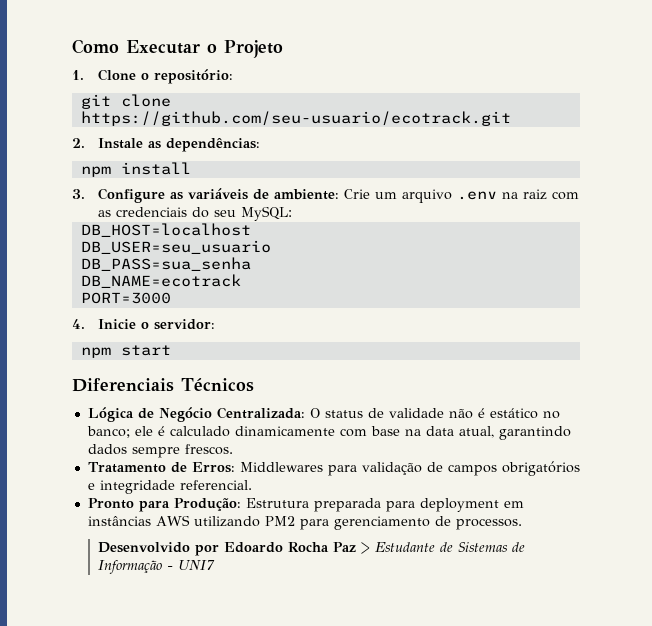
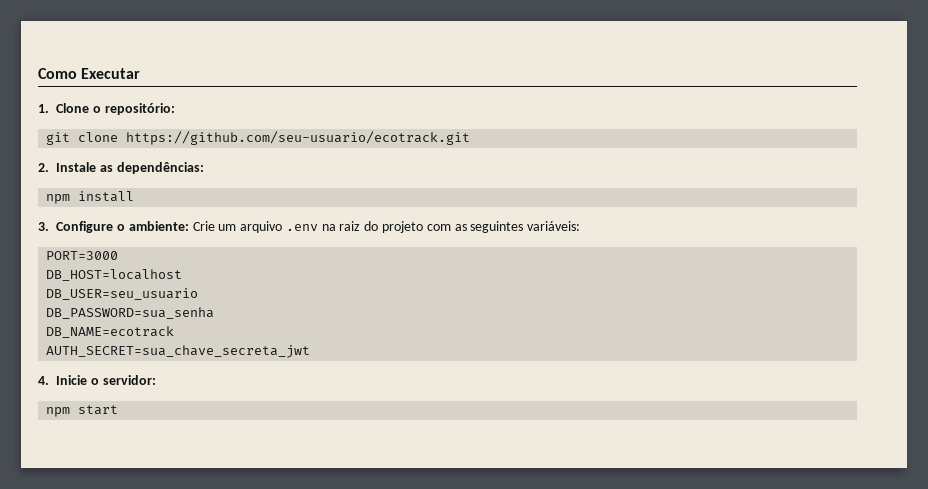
- Como Executar o Projeto
+ Como Executar
- 3. Configure as variáveis de ambiente: Crie um arquivo .env na raiz com as credenciais do seu MySQL:
+ 3. Configure o ambiente: Crie um arquivo .env na raiz do projeto com as seguintes variáveis:
+ PORT=3000
- DB_PASS=sua_senha
+ DB_PASSWORD=sua_senha
- PORT=3000
+ AUTH_SECRET=sua_chave_secreta_jwt
- Diferenciais Técnicos
- Lógica de Negócio Centralizada: O status de validade não é estático no banco; ele é calculado dinamicamente com base na data atual, garantindo dados sempre frescos.
- Tratamento de Erros: Middlewares para validação de campos obrigatórios e integridade referencial.
- Pronto para Produção: Estrutura preparada para deployment em instâncias AWS utilizando PM2 para gerenciamento de processos.
- Desenvolvido por Edoardo Rocha Paz > Estudante de Sistemas de Informação - UNI7

